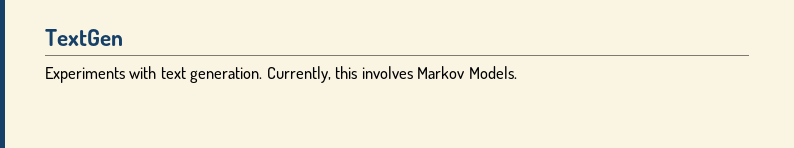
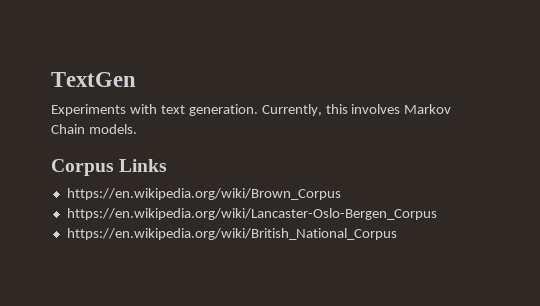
- Currently, this involves Markov Models.
+ Currently, this involves Markov Chain models.
+ Corpus Links
+ https://en.wikipedia.org/wiki/Brown_Corpus
+ https://en.wikipedia.org/wiki/Lancaster-Oslo-Bergen_Corpus
+ https://en.wikipedia.org/wiki/British_National_Corpus

